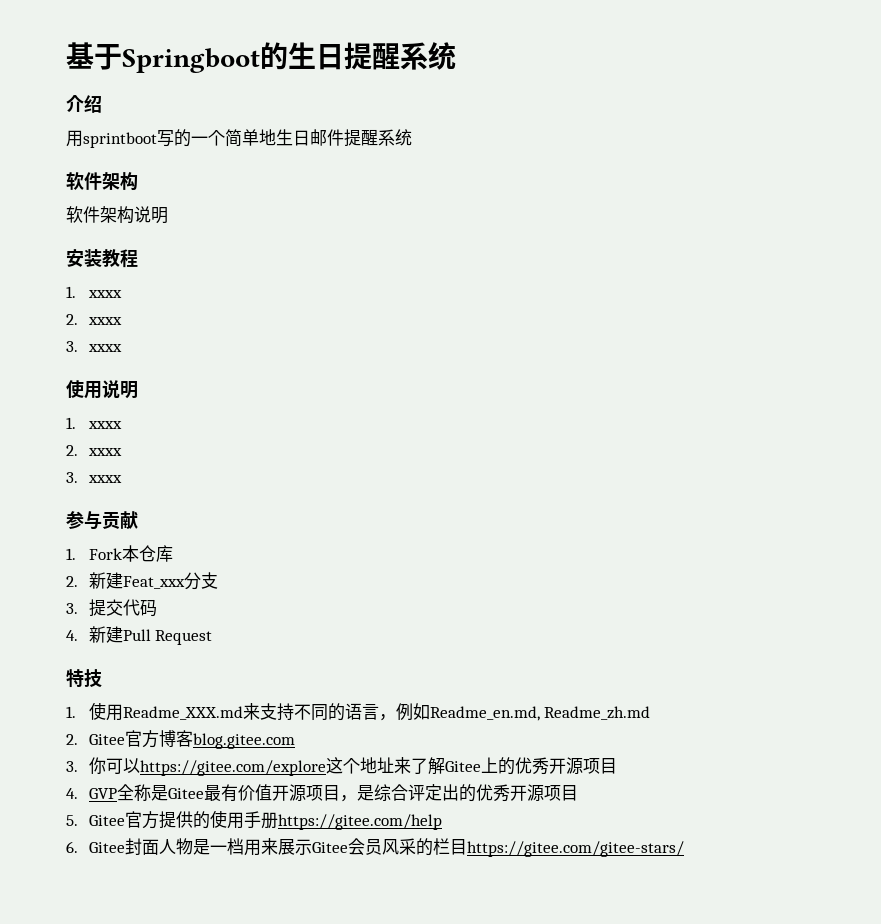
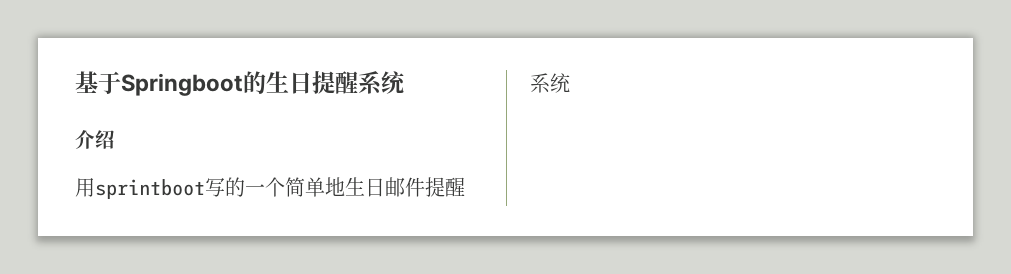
  用sprintboot写的一个简单地生日邮件提醒系统
- 软件架构
- 软件架构说明
- 安装教程
- 1. xxxx
- 2. xxxx
- 3. xxxx
- 使用说明
- 1. xxxx
- 2. xxxx
- 3. xxxx
- 参与贡献
- 1. Fork本仓库
- 2.新建Feat_xxx分支
- 3.提交代码
- 4.新建Pull Request
- 特技
- 1.使用Readme_XXX.md来支持不同的语言，例如Readme_en.md, Readme_zh.md
- 2. Gitee官方博客blog.gitee.com
- 3.你可以https://gitee.com/explore这个地址来了解Gitee上的优秀开源项目
- 4. GVP全称是Gitee最有价值开源项目，是综合评定出的优秀开源项目
- 5. Gitee官方提供的使用手册https://gitee.com/help
- 6. Gitee封面人物是一档用来展示Gitee会员风采的栏目https://gitee.com/gitee-stars/

